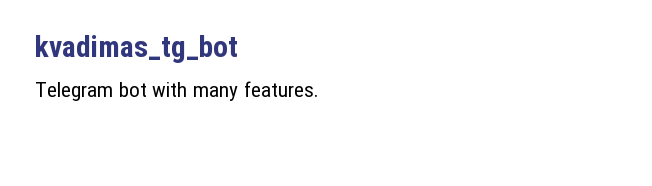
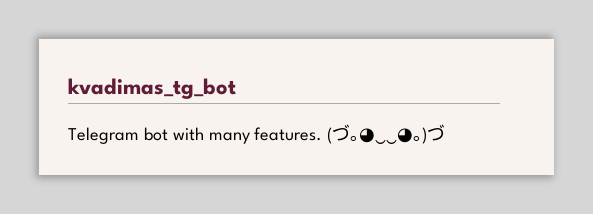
+ (づ｡◕‿‿◕｡)づ

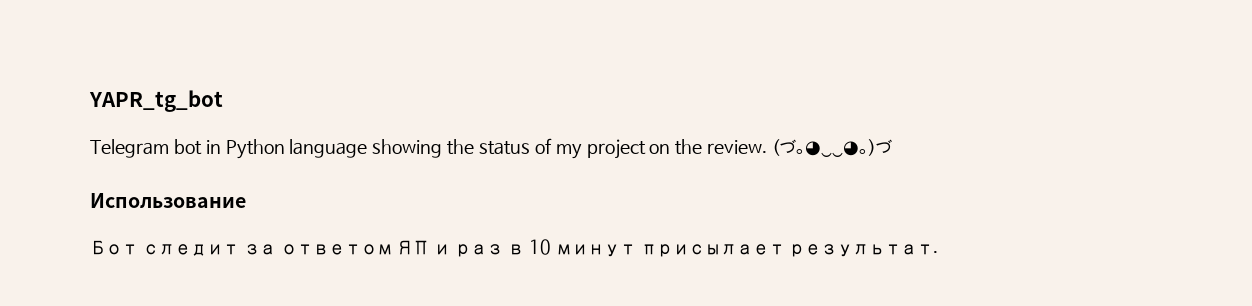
- kvadimas_tg_bot
+ YAPR_tg_bot
- Telegram bot with many features.
+ Telegram bot in Python language showing the status of my project on the review.
+ Использование
+ Бот следит за ответом ЯП и раз в 10 минут присылает результат.

